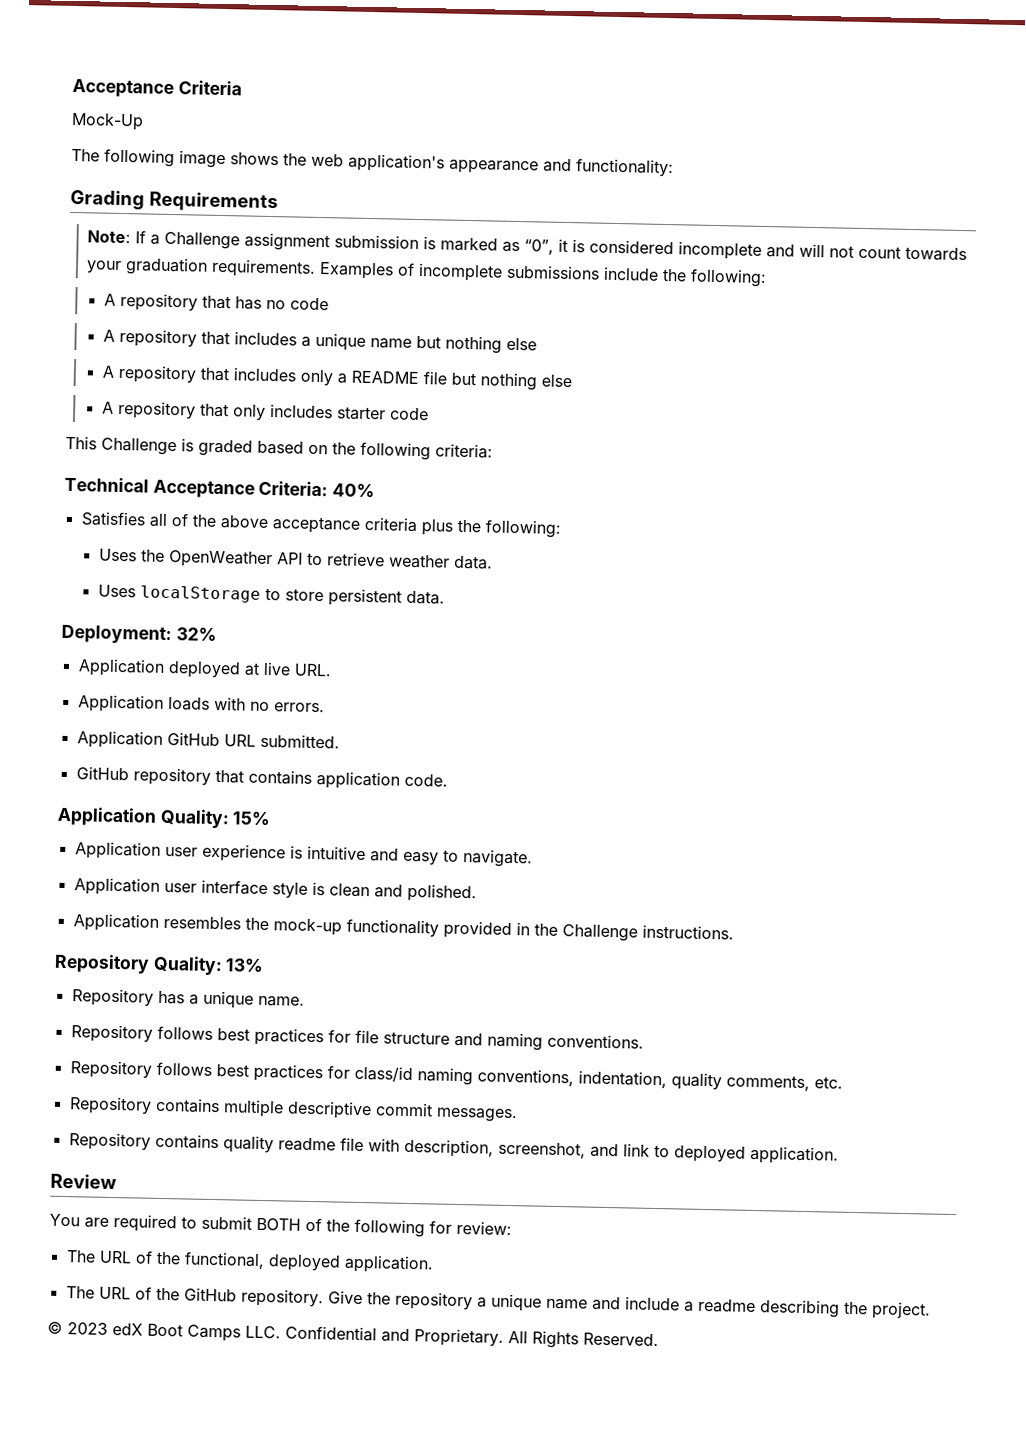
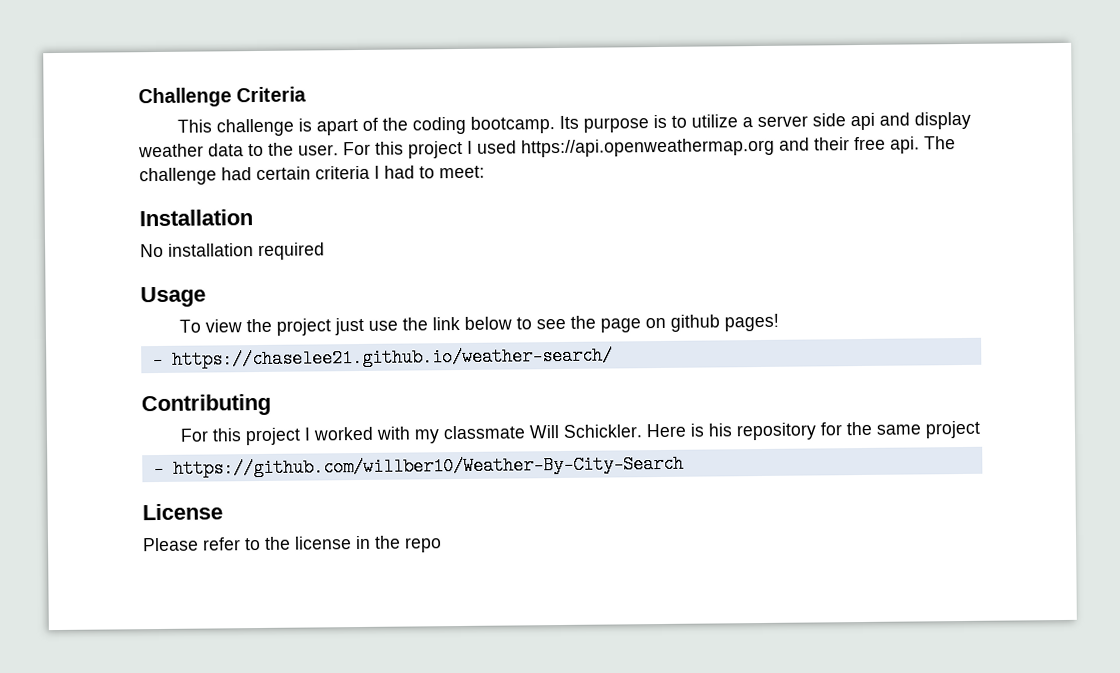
- Acceptance Criteria
+ Challenge Criteria
- Mock-Up
- The following image shows the web application's appearance and functionality:
- Grading Requirements
- Note: If a Challenge assignment submission is marked as “0”, it is considered incomplete and will not count towards your graduation requirements. Examples of incomplete submissions include the following:
- A repository that has no code
- A repository that includes a unique name but nothing else
- A repository that includes only a README file but nothing else
- A repository that only includes starter code
- This Challenge is graded based on the following criteria:
- Technical Acceptance Criteria: 40%
- Satisfies all of the above acceptance criteria plus the following:
- Uses the OpenWeather API to retrieve weather data.
- Uses localStorage to store persistent data.
- Deployment: 32%
- Application deployed at live URL.
- Application loads with no errors.
- Application GitHub URL submitted.
- GitHub repository that contains application code.
- Application Quality: 15%
- Application user experience is intuitive and easy to navigate.
- Application user interface style is clean and polished.
- Application resembles the mock-up functionality provided in the Challenge instructions.
- Repository Quality: 13%
- Repository has a unique name.
- Repository follows best practices for file structure and naming conventions.
- Repository follows best practices for class/id naming conventions, indentation, quality comments, etc.
- Repository contains multiple descriptive commit messages.
- Repository contains quality readme file with description, screenshot, and link to deployed application.
- Review
- You are required to submit BOTH of the following for review:
- The URL of the functional, deployed application.
- The URL of the GitHub repository. Give the repository a unique name and include a readme describing the project.
- © 2023 edX Boot Camps LLC. Confidential and Proprietary. All Rights Reserved.
+ This challenge is apart of the coding bootcamp. Its purpose is to utilize a server side api and display weather data to the user. For this project I used https://api.openweathermap.org and their free api. The challenge had certain criteria I had to meet:
+ Installation
+ No installation required
+ Usage
+ To view the project just use the link below to see the page on github pages!
+ - https://chaselee21.github.io/weather-search/
+ Contributing
+ For this project I worked with my classmate Will Schickler. Here is his repository for the same project
+ - https://github.com/willber10/Weather-By-City-Search
+ License
+ Please refer to the license in the repo

